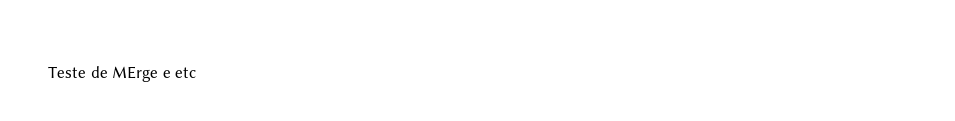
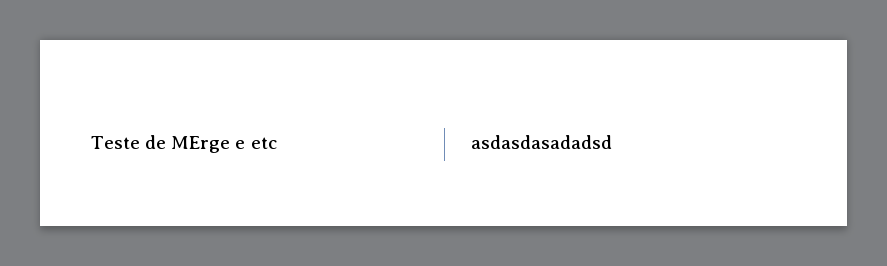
- Teste de MErge e etc
+ Teste de MErge e etc asdasdasadadsd

